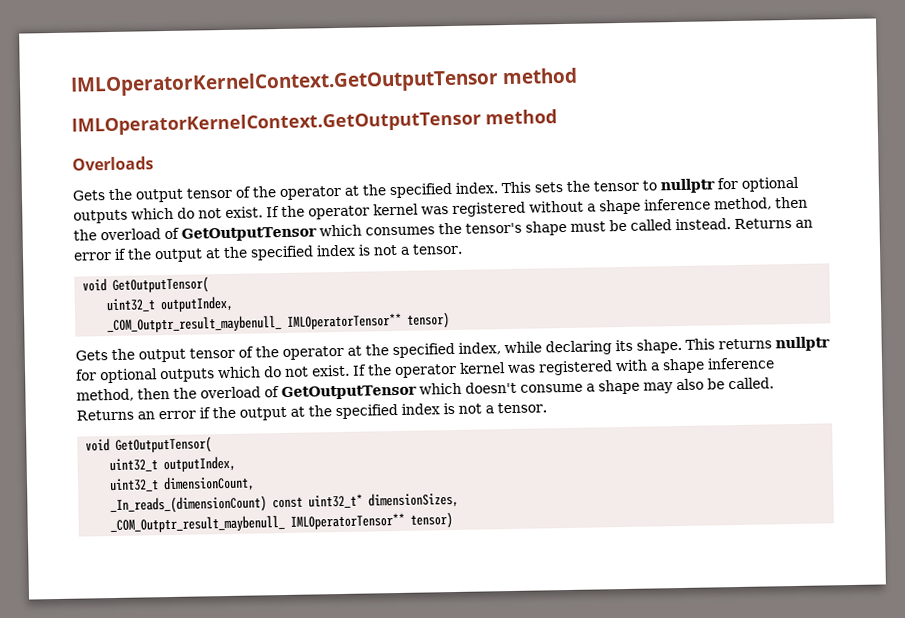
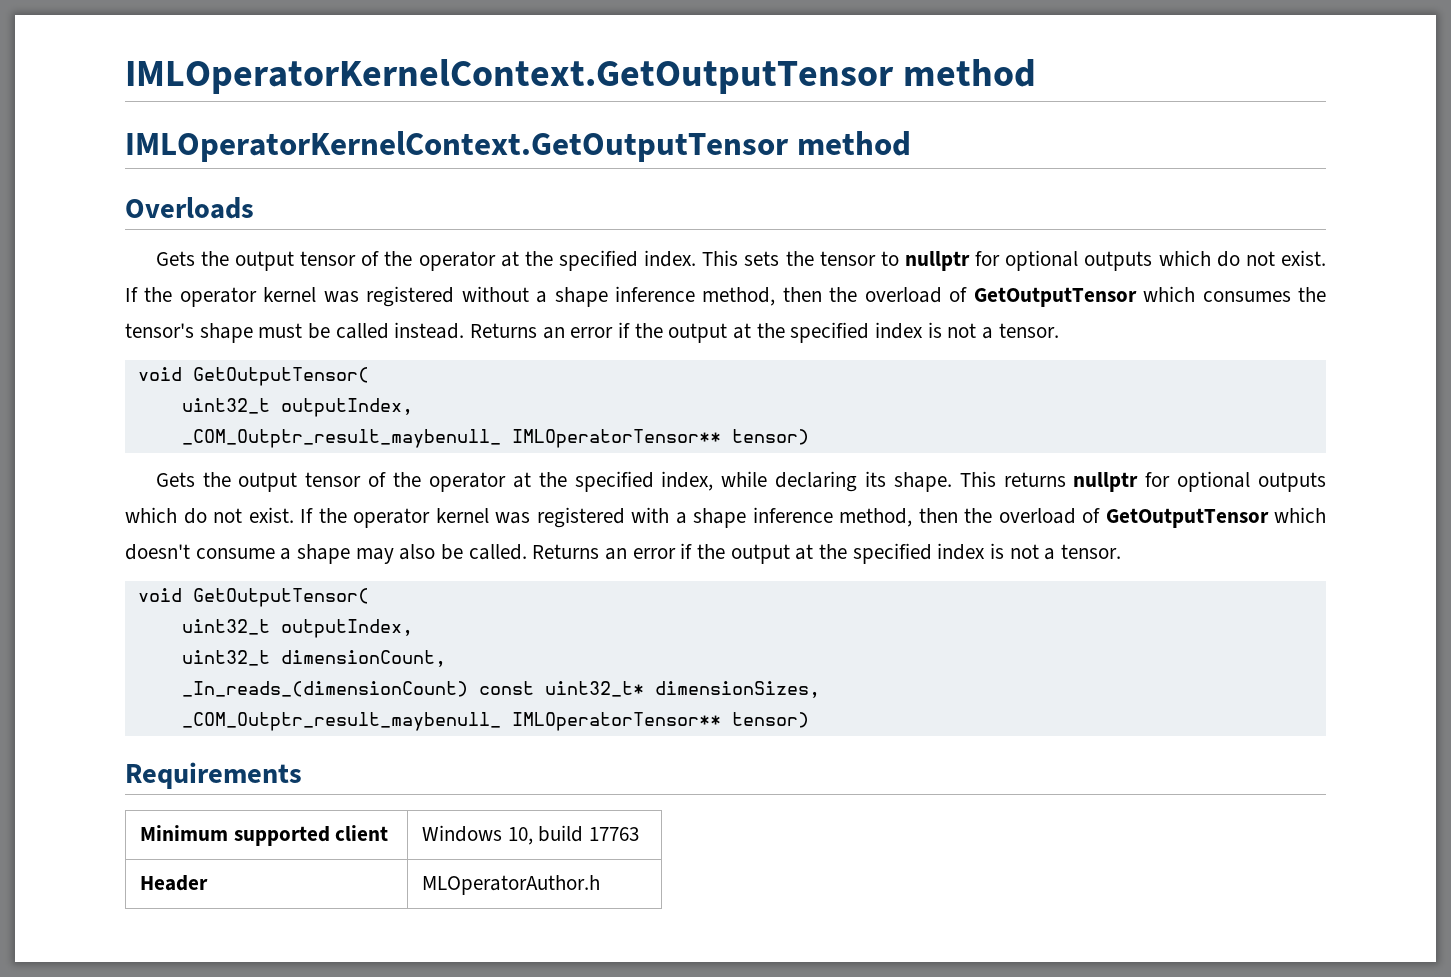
+ Requirements
+ Minimum supported client | Windows 10, build 17763
+ Header | MLOperatorAuthor.h

